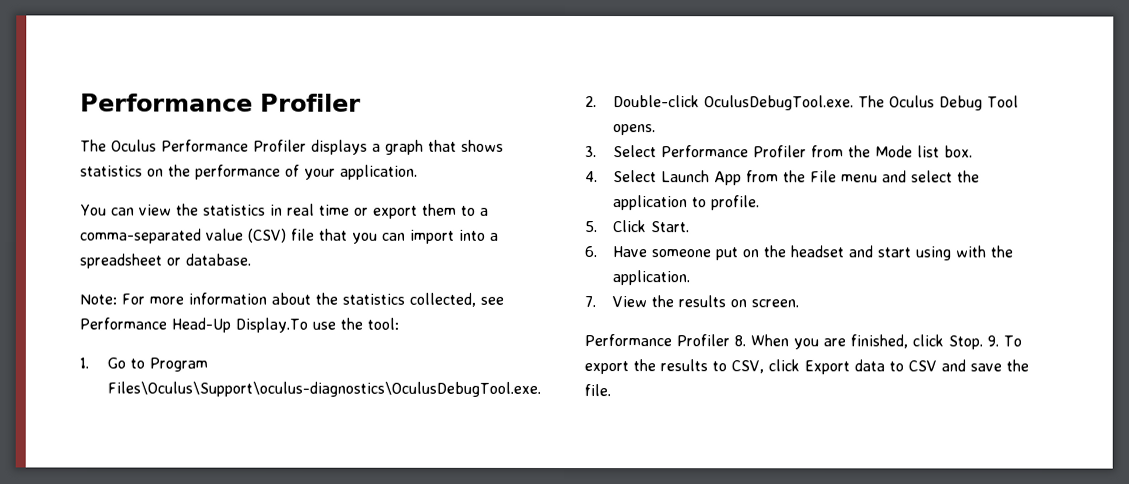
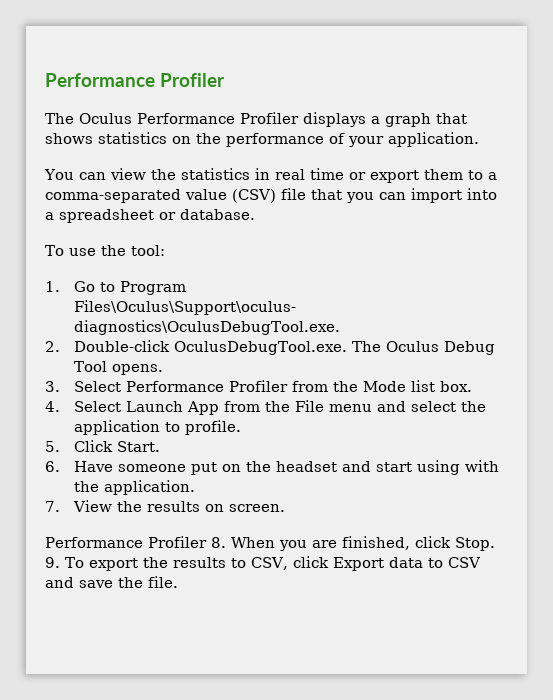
- Note: For more information about the statistics collected, see Performance Head-Up Display.To use the tool:
+ To use the tool:

